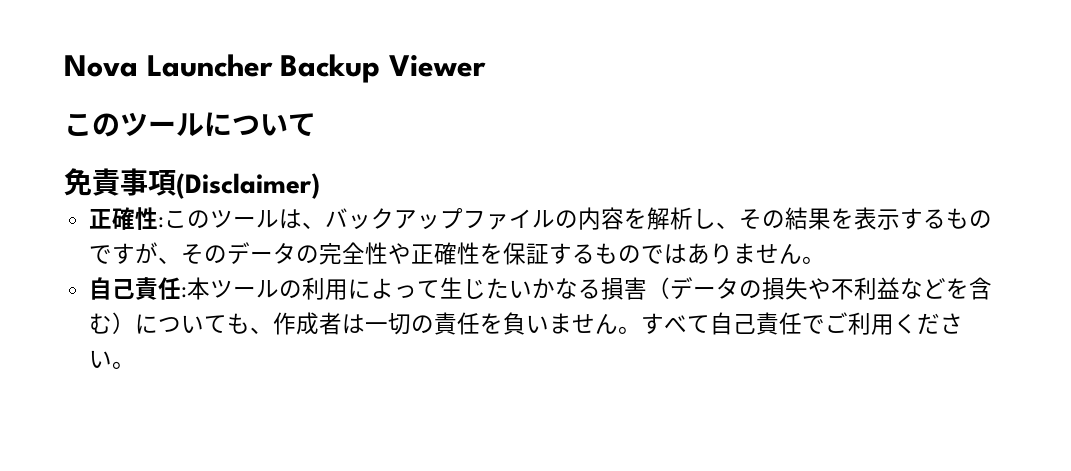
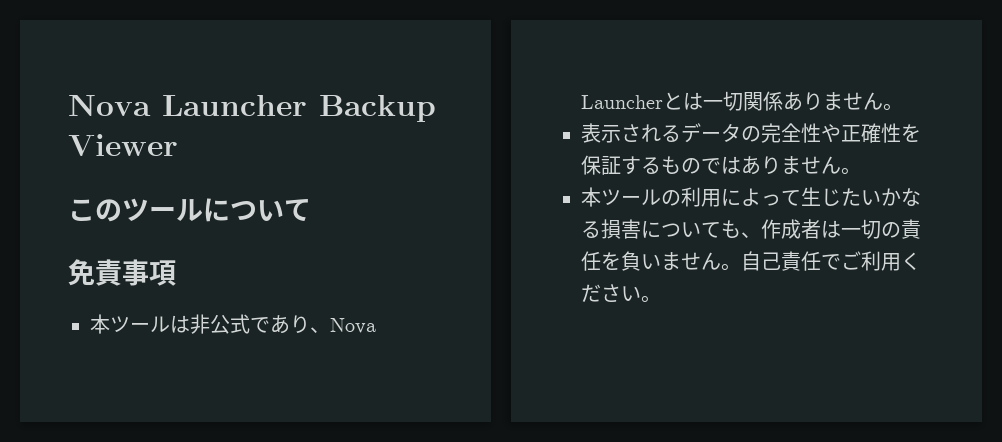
- 免責事項(Disclaimer)
- 正確性:このツールは、バックアップファイルの内容を解析し、その結果を表示するものですが、そのデータの完全性や正確性を保証するものではありません。
+ 免責事項
+ 本ツールは非公式であり、Nova Launcherとは一切関係ありません。
+ 表示されるデータの完全性や正確性を保証するものではありません。
- 自己責任:本ツールの利用によって生じたいかなる損害（データの損失や不利益などを含む）についても、作成者は一切の責任を負いません。
+ 本ツールの利用によって生じたいかなる損害についても、作成者は一切の責任を負いません。
- すべて自己責任でご利用ください。
+ 自己責任でご利用ください。

